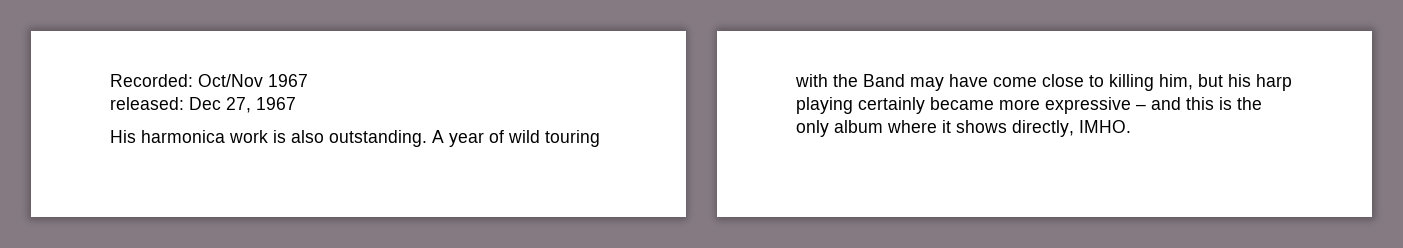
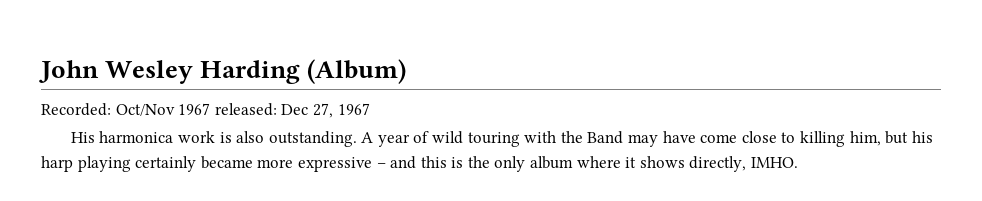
+ John Wesley Harding (Album)
- Recorded: Oct/Nov 1967
- released: Dec 27, 1967
+ Recorded: Oct/Nov 1967 released: Dec 27, 1967

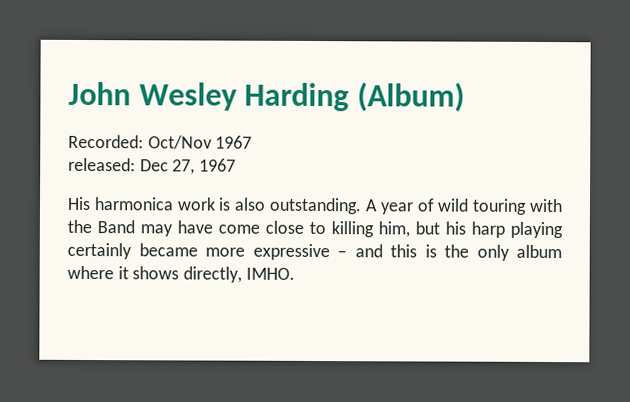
- Recorded: Oct/Nov 1967 released: Dec 27, 1967
+ Recorded: Oct/Nov 1967
+ released: Dec 27, 1967

